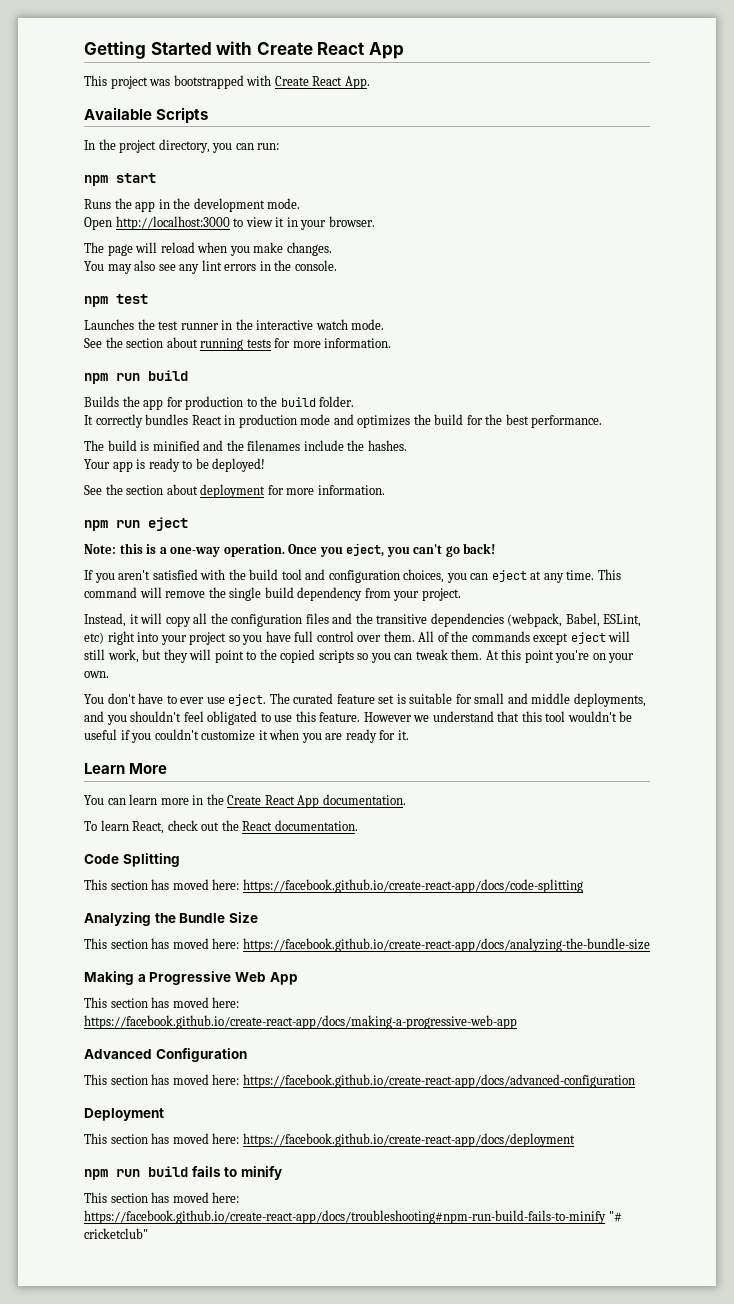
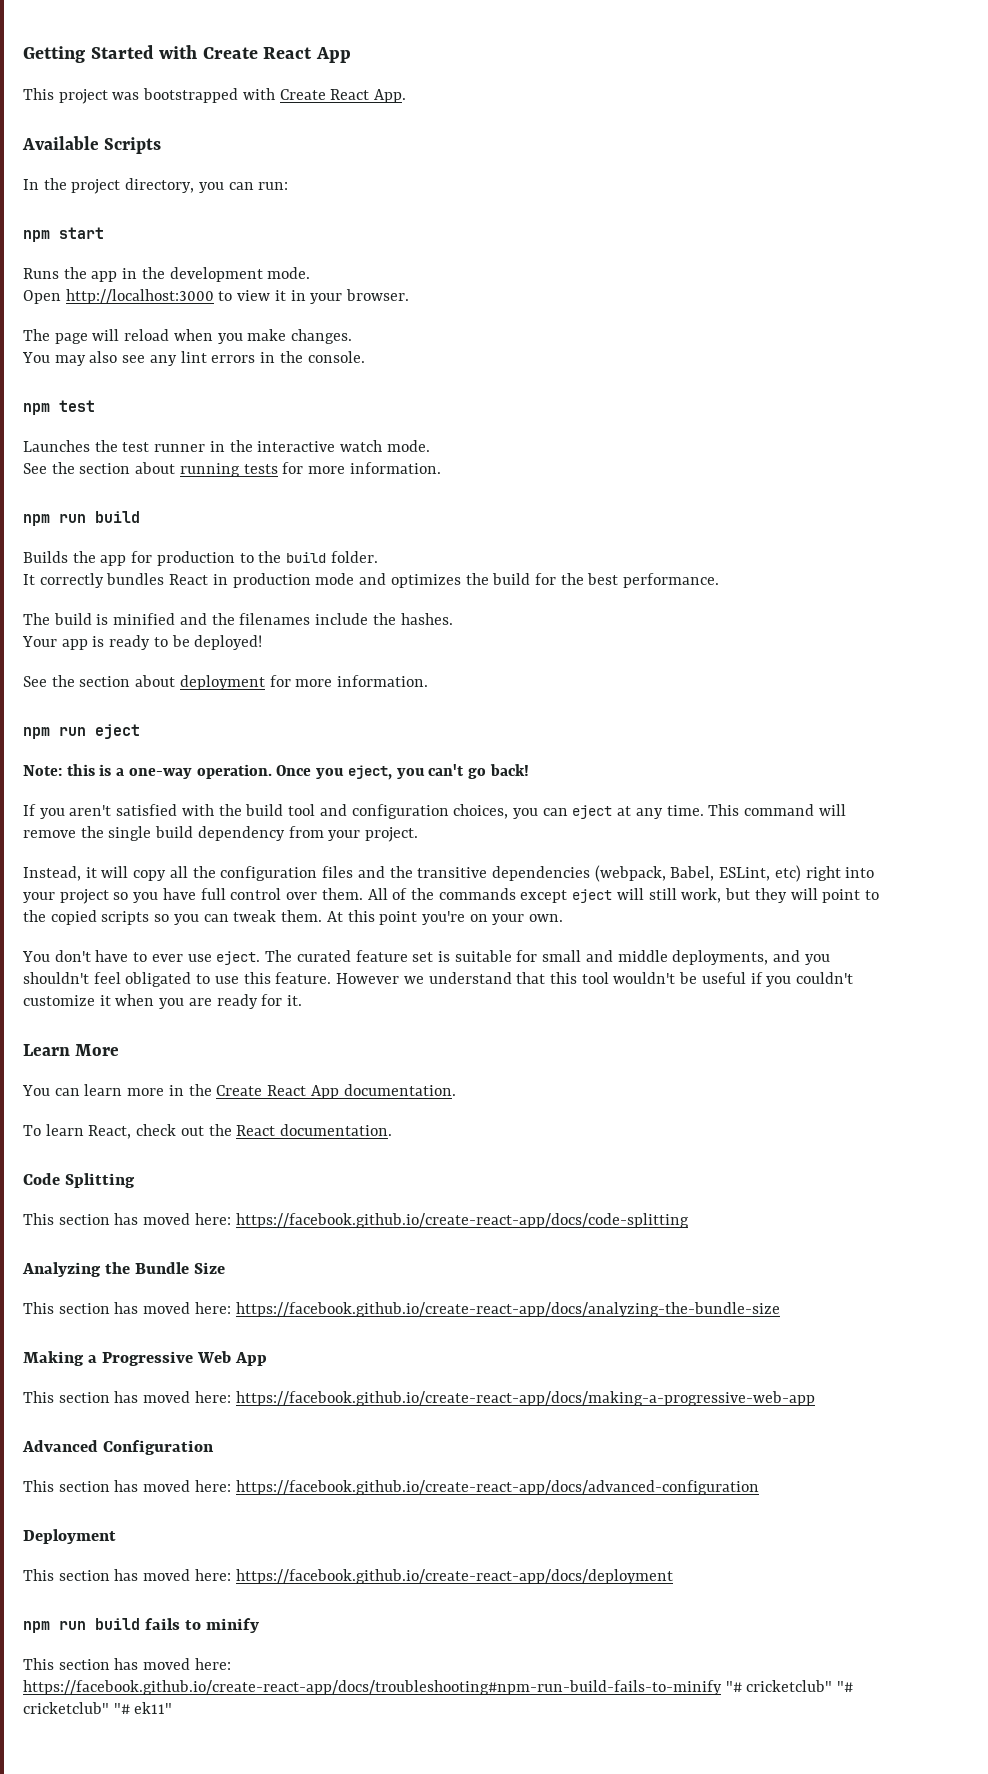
- This section has moved here: https://facebook.github.io/create-react-app/docs/troubleshooting#npm-run-build-fails-to-minify "# cricketclub"
+ This section has moved here: https://facebook.github.io/create-react-app/docs/troubleshooting#npm-run-build-fails-to-minify "# cricketclub" "# cricketclub" "# ek11"

